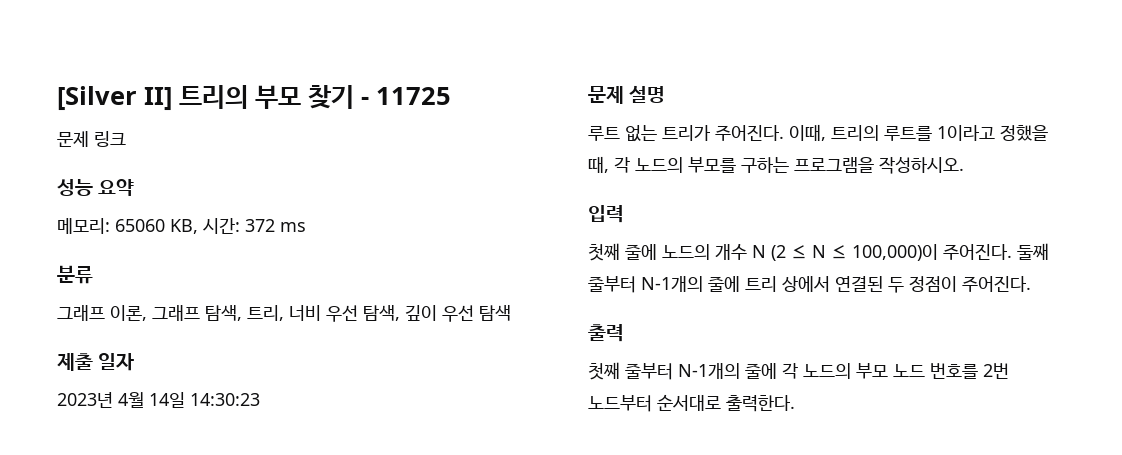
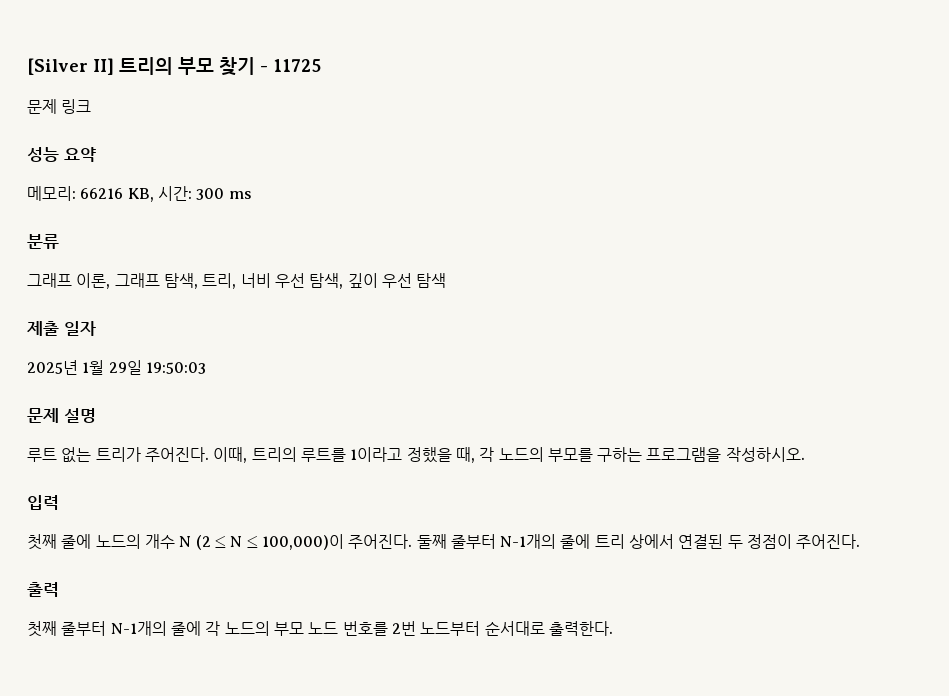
- 메모리: 65060 KB, 시간: 372 ms
+ 메모리: 66216 KB, 시간: 300 ms
- 2023년 4월 14일 14:30:23
+ 2025년 1월 29일 19:50:03

